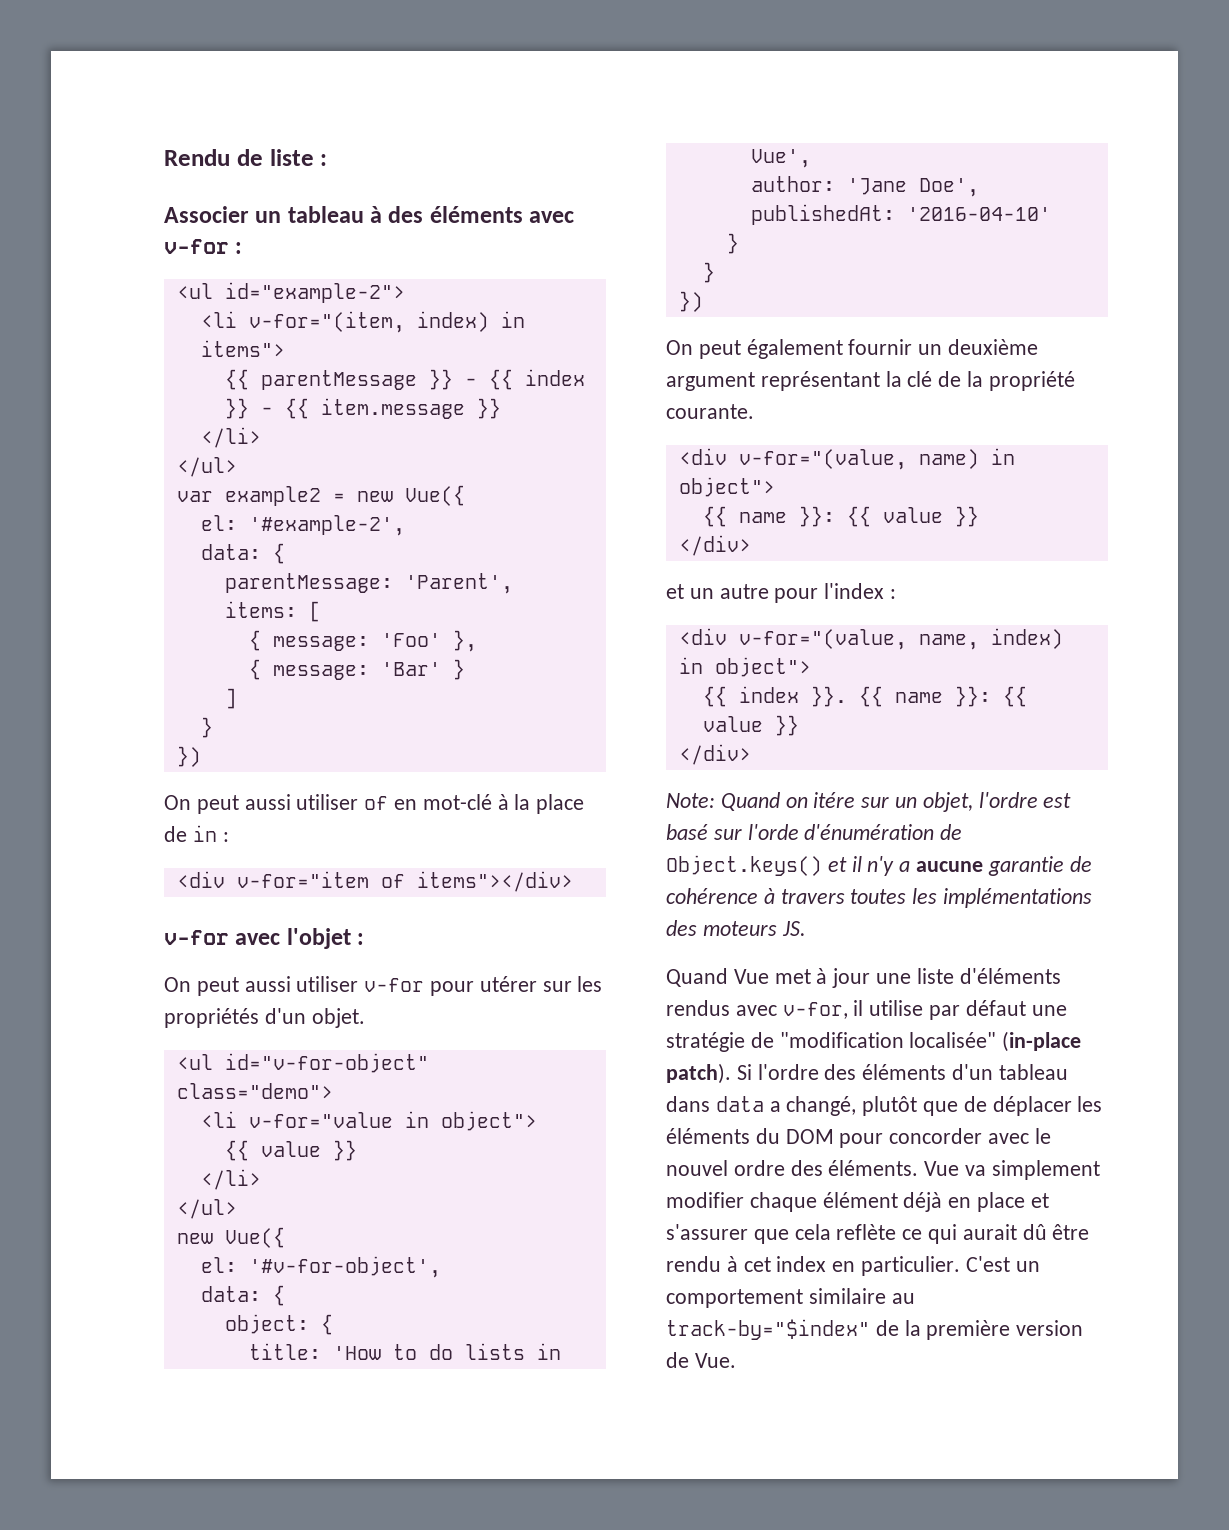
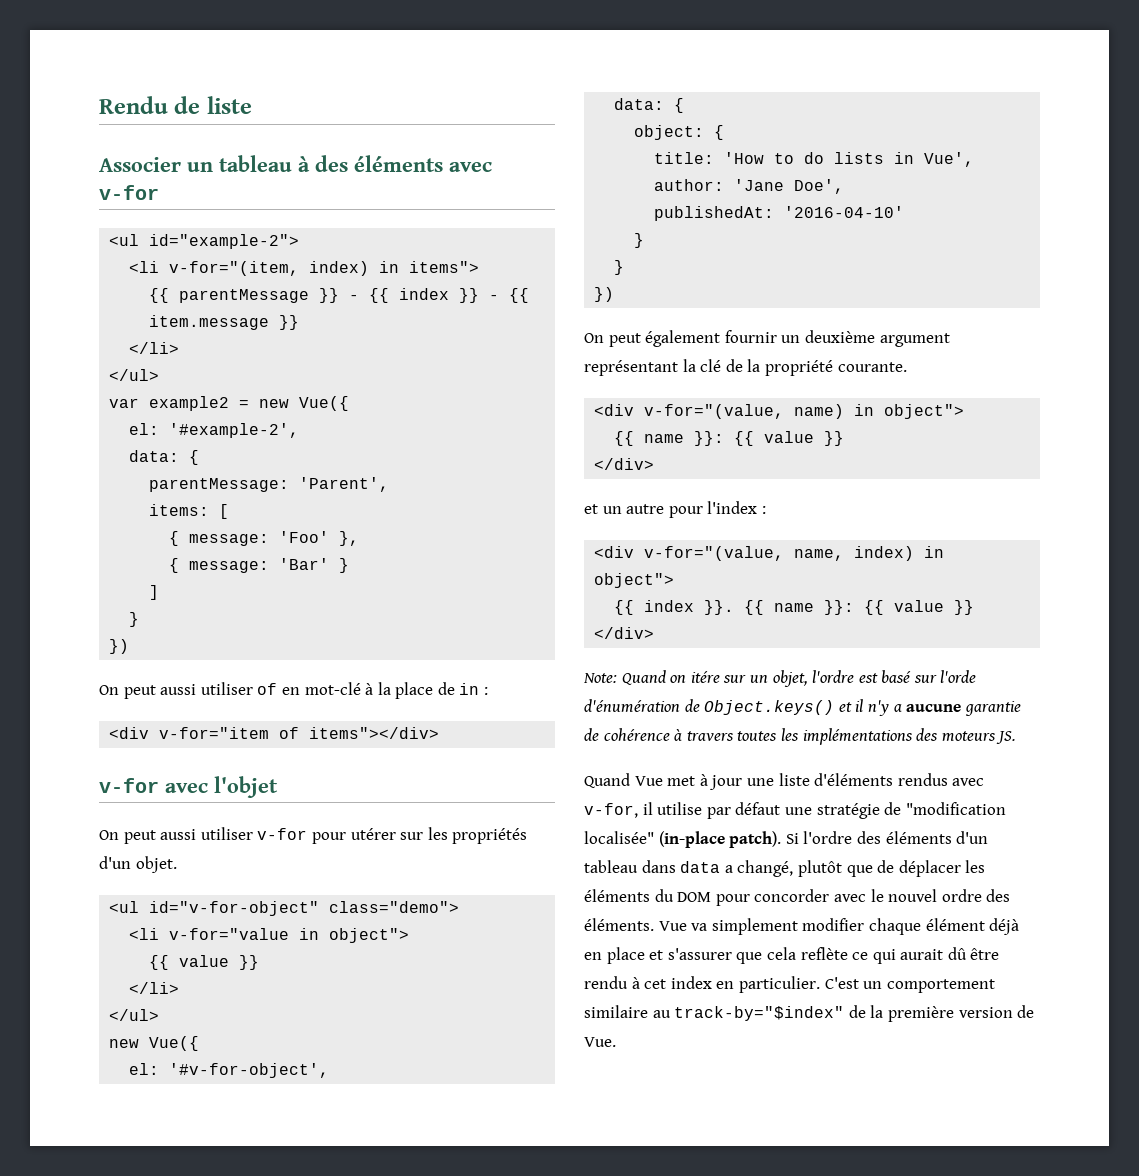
- Rendu de liste :
+ Rendu de liste
- Associer un tableau à des éléments avec v-for :
+ Associer un tableau à des éléments avec v-for
- v-for avec l'objet :
+ v-for avec l'objet

